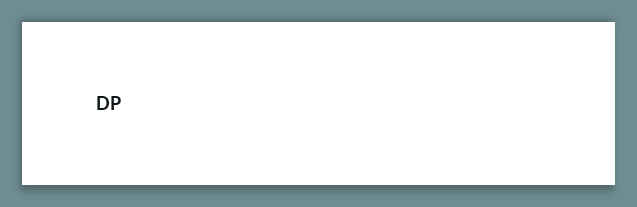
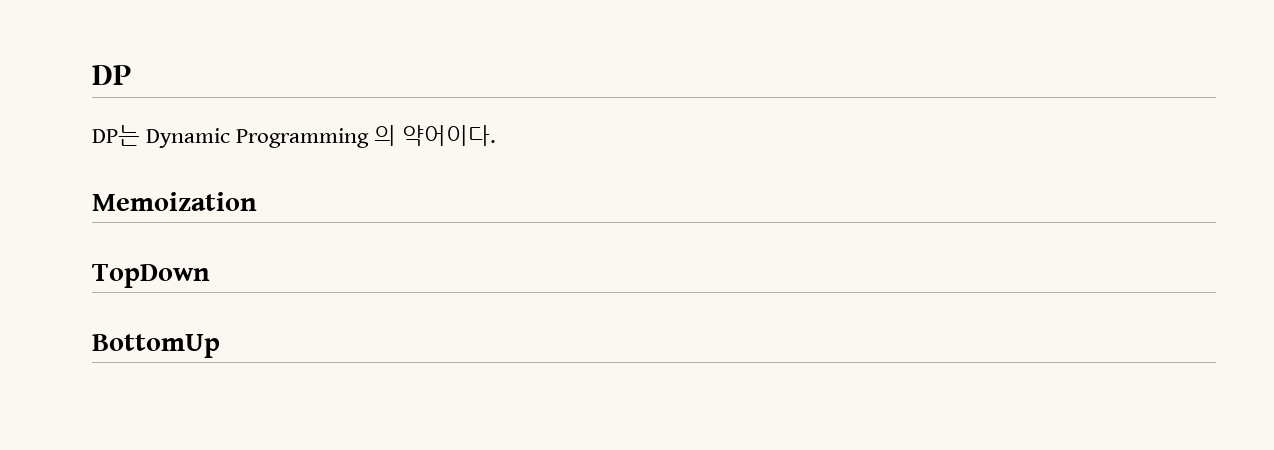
+ DP는 Dynamic Programming 의 약어이다.
+ Memoization
+ TopDown
+ BottomUp

